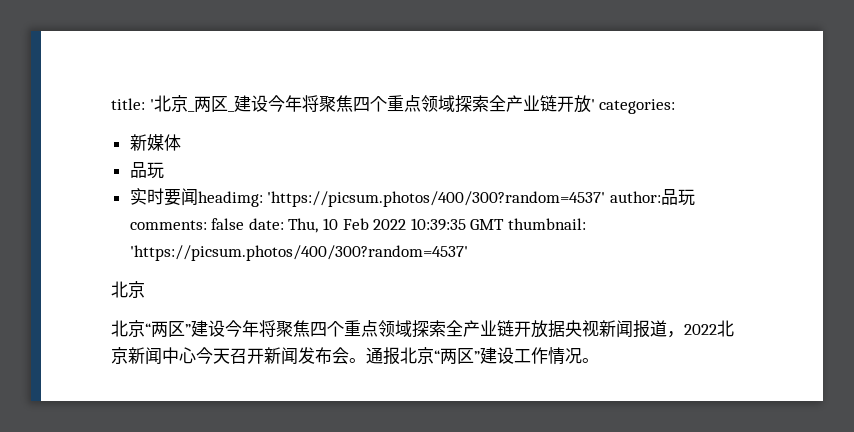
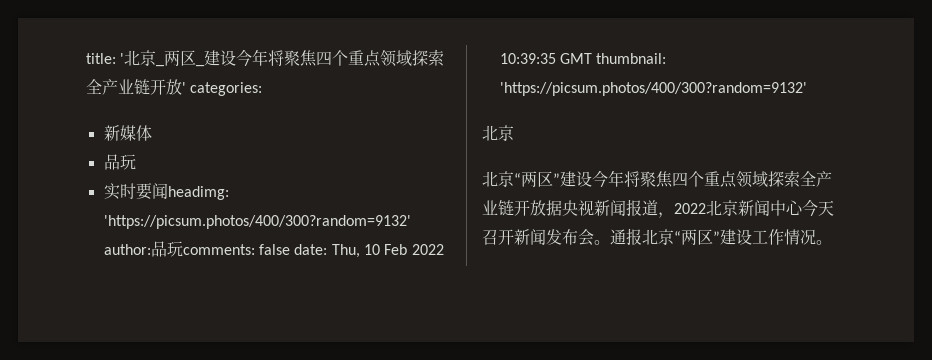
- 实时要闻headimg: 'https://picsum.photos/400/300?random=4537' author:品玩comments: false date: Thu, 10 Feb 2022 10:39:35 GMT thumbnail: 'https://picsum.photos/400/300?random=4537'
+ 实时要闻headimg: 'https://picsum.photos/400/300?random=9132' author:品玩comments: false date: Thu, 10 Feb 2022 10:39:35 GMT thumbnail: 'https://picsum.photos/400/300?random=9132'

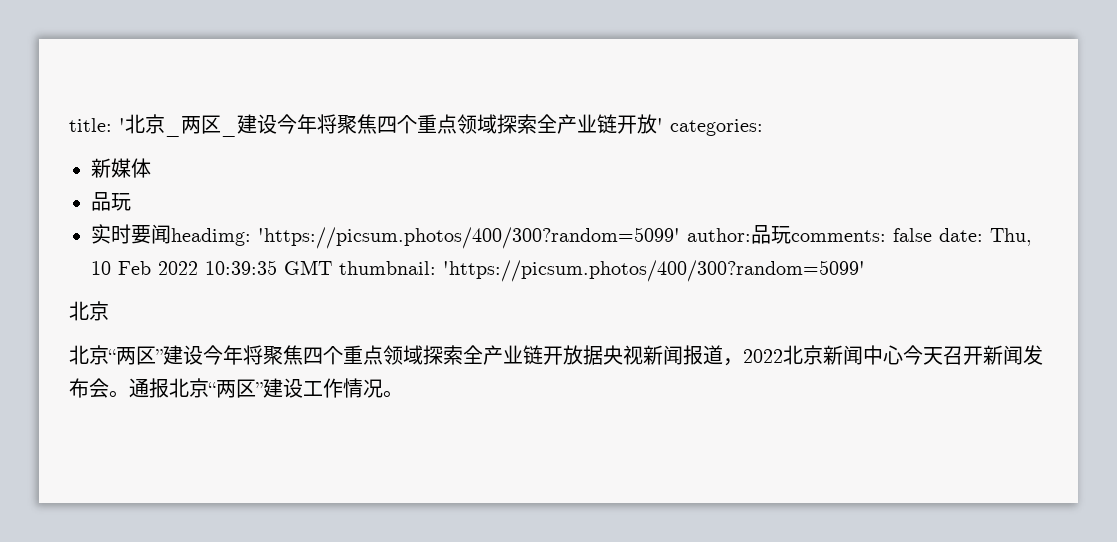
- 实时要闻headimg: 'https://picsum.photos/400/300?random=9132' author:品玩comments: false date: Thu, 10 Feb 2022 10:39:35 GMT thumbnail: 'https://picsum.photos/400/300?random=9132'
+ 实时要闻headimg: 'https://picsum.photos/400/300?random=5099' author:品玩comments: false date: Thu, 10 Feb 2022 10:39:35 GMT thumbnail: 'https://picsum.photos/400/300?random=5099'

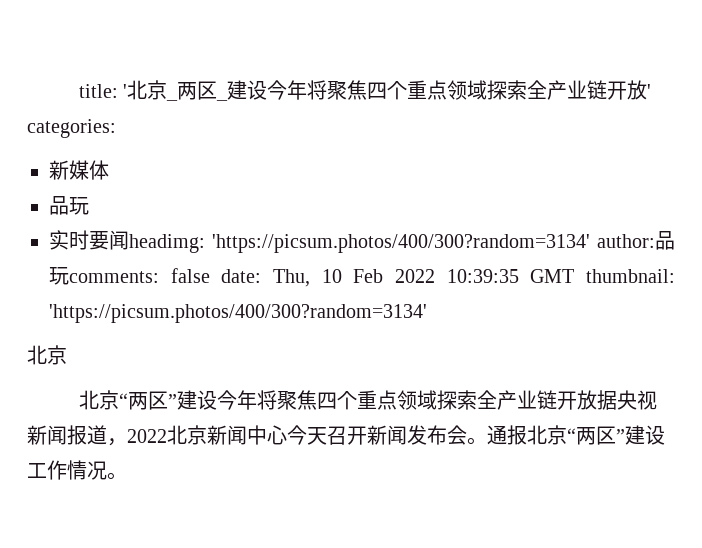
- 实时要闻headimg: 'https://picsum.photos/400/300?random=5099' author:品玩comments: false date: Thu, 10 Feb 2022 10:39:35 GMT thumbnail: 'https://picsum.photos/400/300?random=5099'
+ 实时要闻headimg: 'https://picsum.photos/400/300?random=3134' author:品玩comments: false date: Thu, 10 Feb 2022 10:39:35 GMT thumbnail: 'https://picsum.photos/400/300?random=3134'

